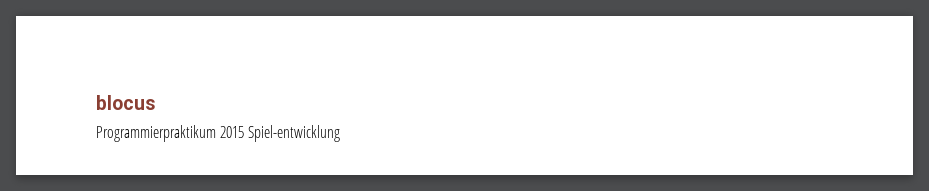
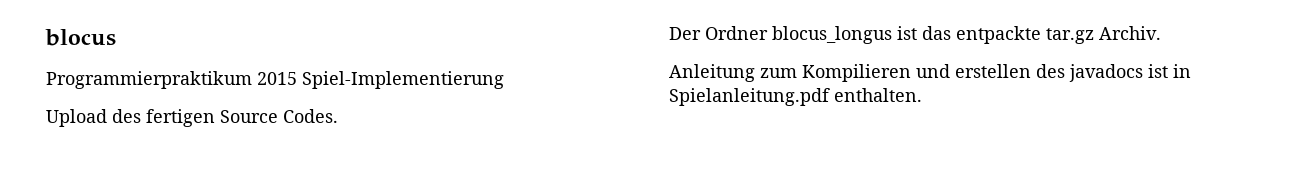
- Programmierpraktikum 2015 Spiel-entwicklung
+ Programmierpraktikum 2015 Spiel-Implementierung
+ Upload des fertigen Source Codes.
+ Der Ordner blocus_longus ist das entpackte tar.gz Archiv.
+ Anleitung zum Kompilieren und erstellen des javadocs ist in Spielanleitung.pdf enthalten.

